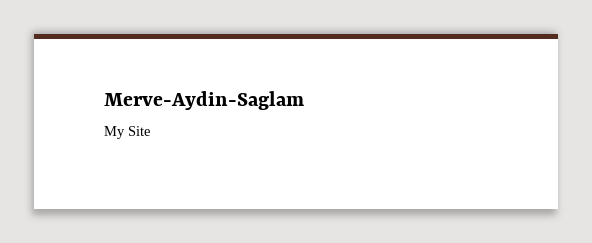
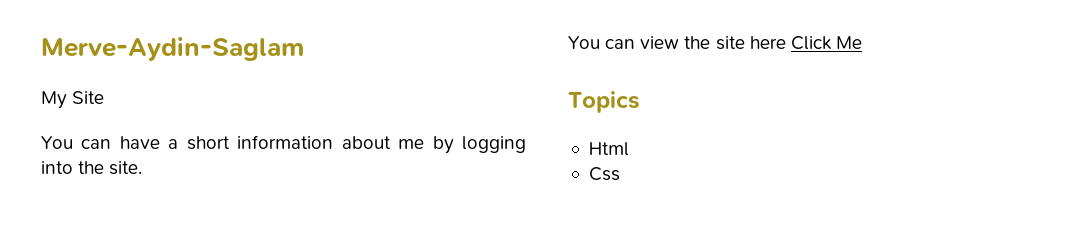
+ You can have a short information about me by logging into the site.
+ You can view the site here Click Me
+ Topics
+ Html
+ Css

